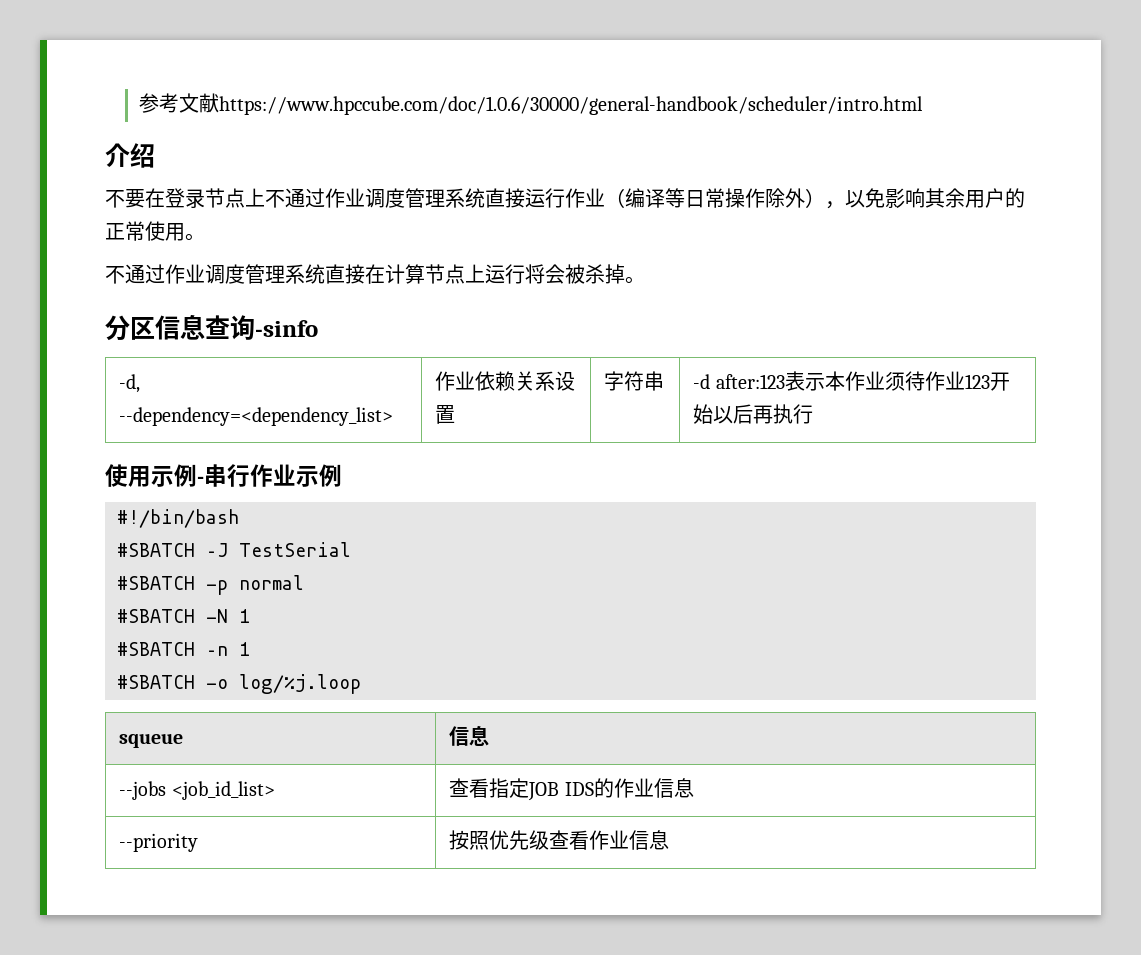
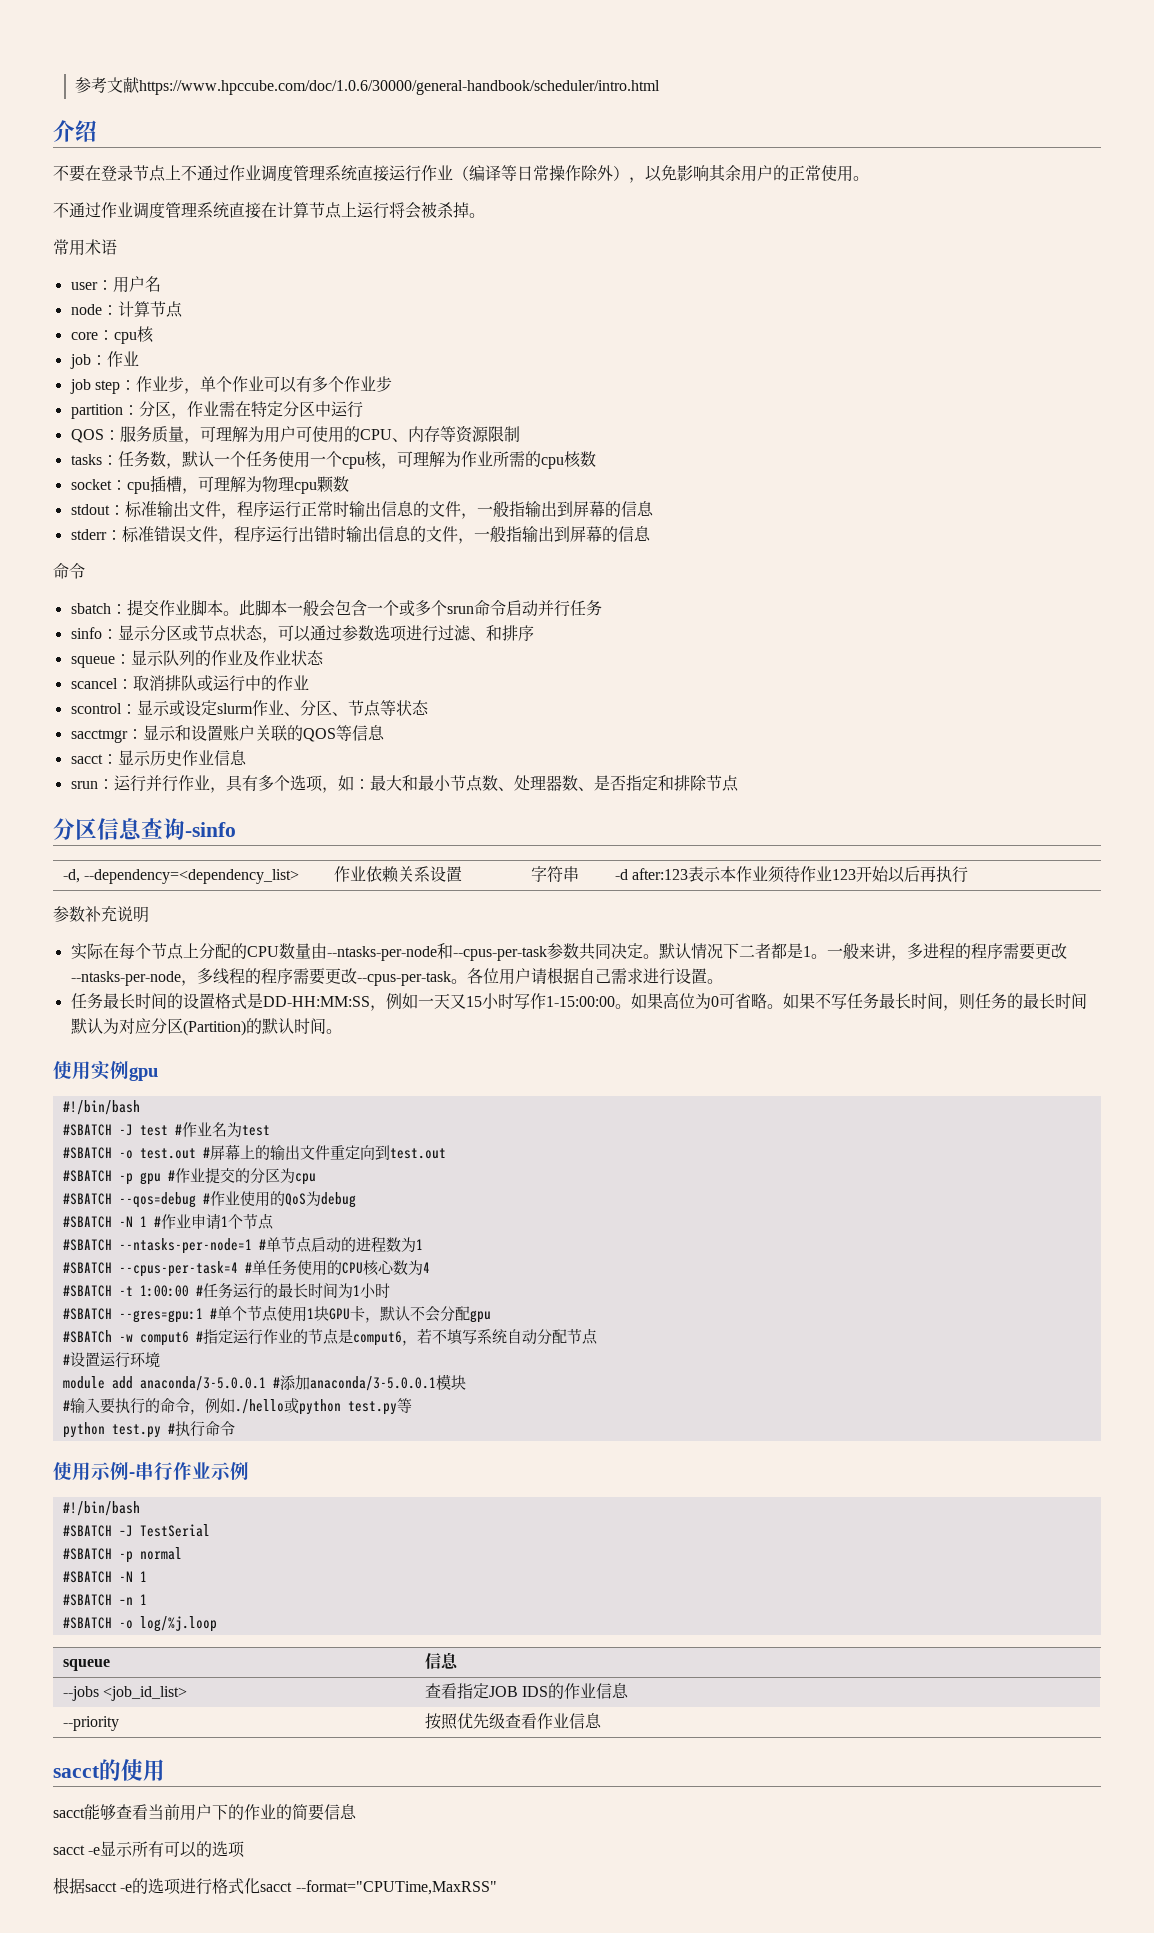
+ 常用术语
+ user：用户名
+ node：计算节点
+ core：cpu核
+ job：作业
+ job step：作业步，单个作业可以有多个作业步
+ partition：分区，作业需在特定分区中运行
+ QOS：服务质量，可理解为用户可使用的CPU、内存等资源限制
+ tasks：任务数，默认一个任务使用一个cpu核，可理解为作业所需的cpu核数
+ socket：cpu插槽，可理解为物理cpu颗数
+ stdout：标准输出文件，程序运行正常时输出信息的文件，一般指输出到屏幕的信息
+ stderr：标准错误文件，程序运行出错时输出信息的文件，一般指输出到屏幕的信息
+ 命令
+ sbatch：提交作业脚本。此脚本一般会包含一个或多个srun命令启动并行任务
+ sinfo：显示分区或节点状态，可以通过参数选项进行过滤、和排序
+ squeue：显示队列的作业及作业状态
+ scancel：取消排队或运行中的作业
+ scontrol：显示或设定slurm作业、分区、节点等状态
+ sacctmgr：显示和设置账户关联的QOS等信息
+ sacct：显示历史作业信息
+ srun：运行并行作业，具有多个选项，如：最大和最小节点数、处理器数、是否指定和排除节点
+ 参数补充说明
+ 实际在每个节点上分配的CPU数量由--ntasks-per-node和--cpus-per-task参数共同决定。默认情况下二者都是1。一般来讲，多进程的程序需要更改--ntasks-per-node，多线程的程序需要更改--cpus-per-task。各位用户请根据自己需求进行设置。
+ 任务最长时间的设置格式是DD-HH:MM:SS，例如一天又15小时写作1-15:00:00。如果高位为0可省略。如果不写任务最长时间，则任务的最长时间默认为对应分区(Partition)的默认时间。
+ 使用实例gpu
+ #!/bin/bash
+ #SBATCH -J test #作业名为test
+ #SBATCH -o test.out #屏幕上的输出文件重定向到test.out
+ #SBATCH -p gpu #作业提交的分区为cpu
+ #SBATCH --qos=debug #作业使用的QoS为debug
+ #SBATCH -N 1 #作业申请1个节点
+ #SBATCH --ntasks-per-node=1 #单节点启动的进程数为1
+ #SBATCH --cpus-per-task=4 #单任务使用的CPU核心数为4
+ #SBATCH -t 1:00:00 #任务运行的最长时间为1小时
+ #SBATCH --gres=gpu:1 #单个节点使用1块GPU卡，默认不会分配gpu
+ #SBATCh -w comput6 #指定运行作业的节点是comput6，若不填写系统自动分配节点
+ #设置运行环境
+ module add anaconda/3-5.0.0.1 #添加anaconda/3-5.0.0.1模块
+ #输入要执行的命令，例如./hello或python test.py等
+ python test.py #执行命令
+ sacct的使用
+ sacct能够查看当前用户下的作业的简要信息
+ sacct -e显示所有可以的选项
+ 根据sacct -e的选项进行格式化sacct --format="CPUTime,MaxRSS"

